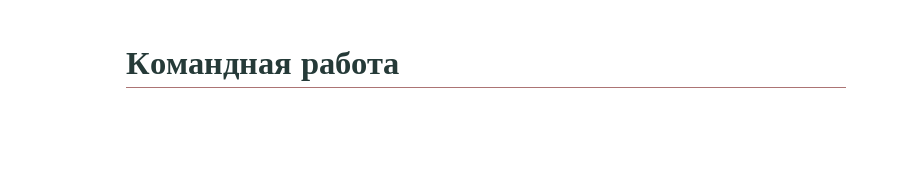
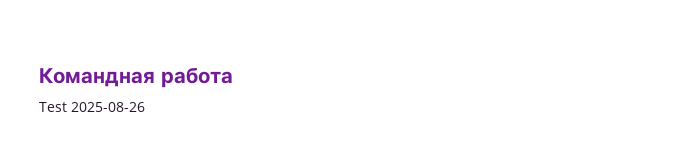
+ Test 2025-08-26

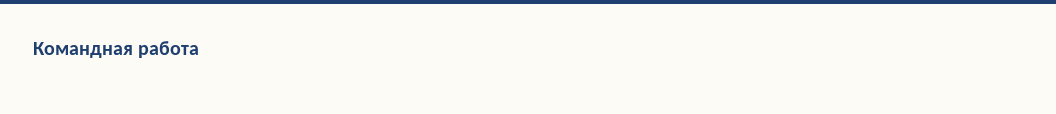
- Test 2025-08-26

